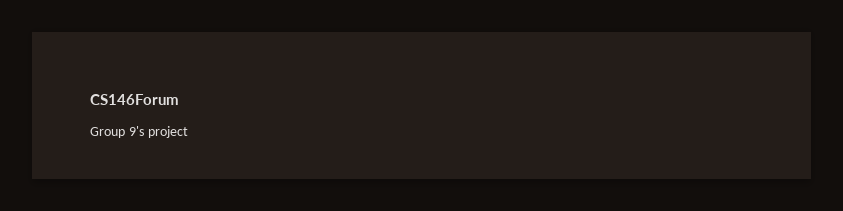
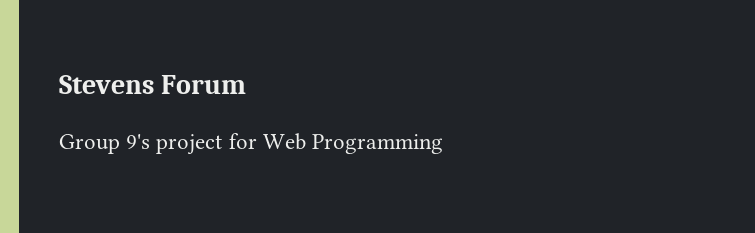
- CS146Forum
+ Stevens Forum
- Group 9's project
+ Group 9's project for Web Programming

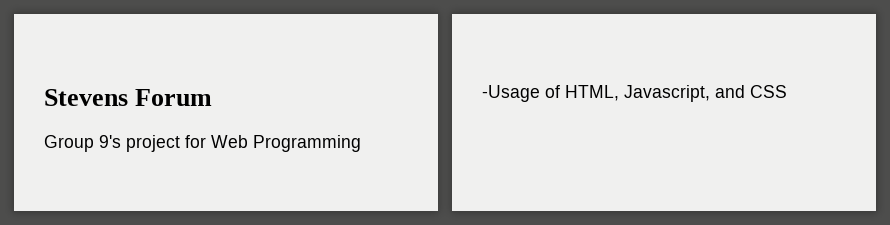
- Group 9's project for Web Programming
+ Group 9's project for Web Programming -Usage of HTML, Javascript, and CSS

